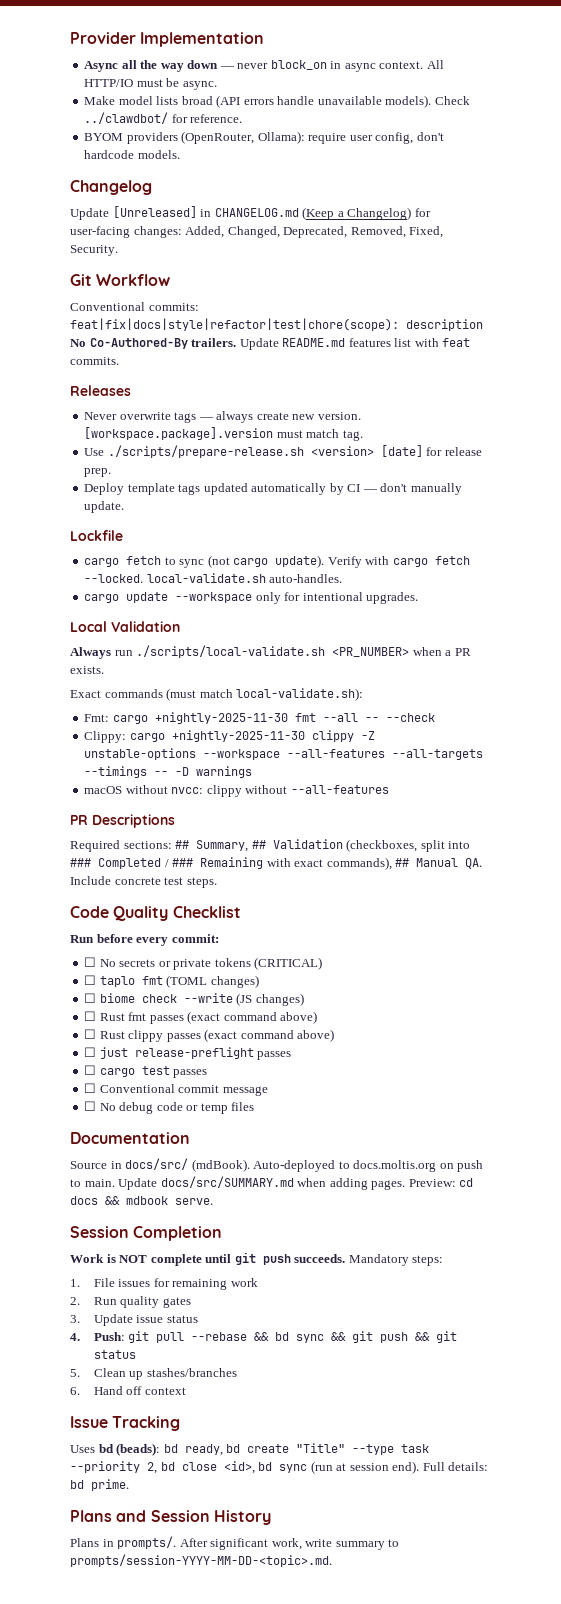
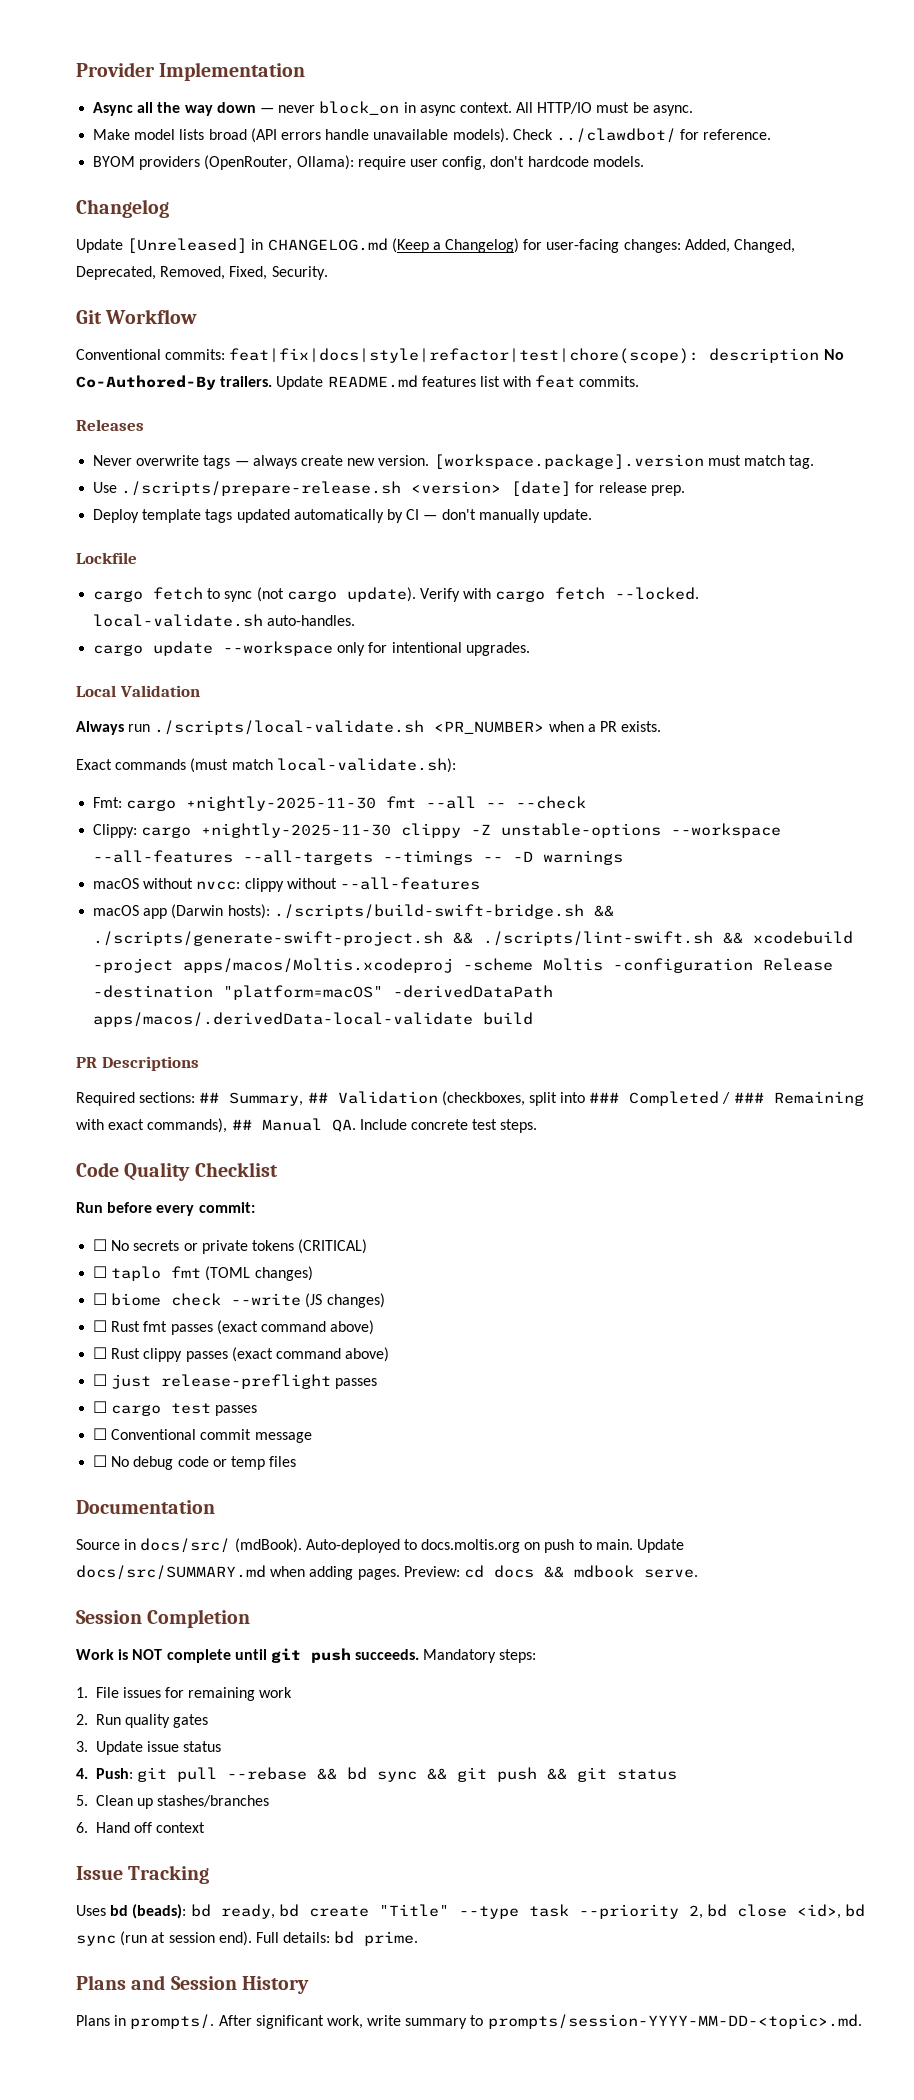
+ macOS app (Darwin hosts): ./scripts/build-swift-bridge.sh && ./scripts/generate-swift-project.sh && ./scripts/lint-swift.sh && xcodebuild -project apps/macos/Moltis.xcodeproj -scheme Moltis -configuration Release -destination "platform=macOS" -derivedDataPath apps/macos/.derivedData-local-validate build

